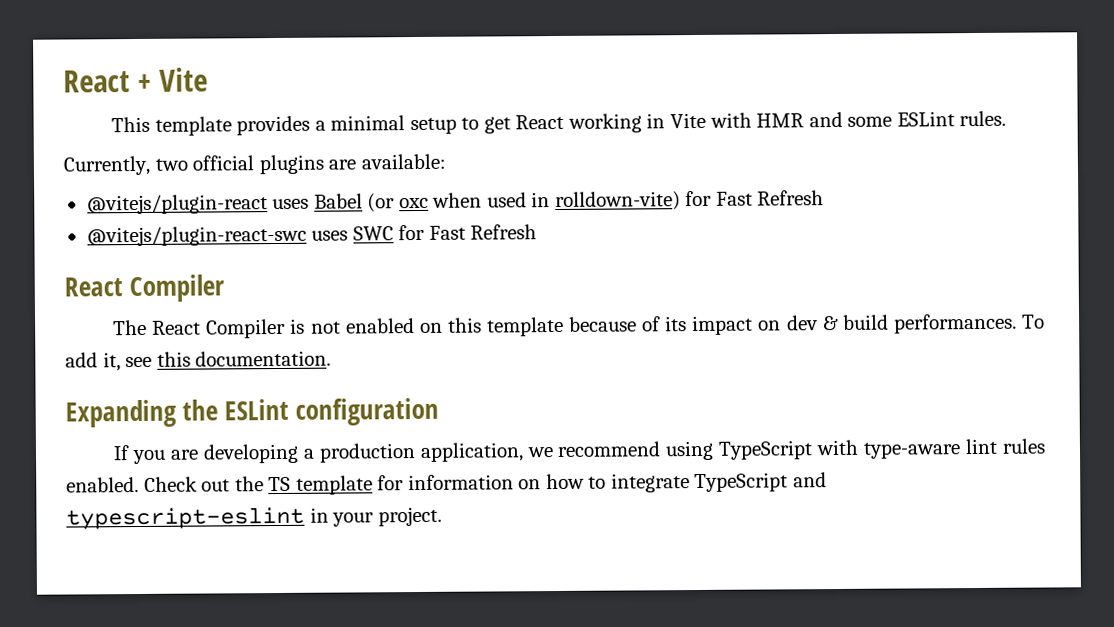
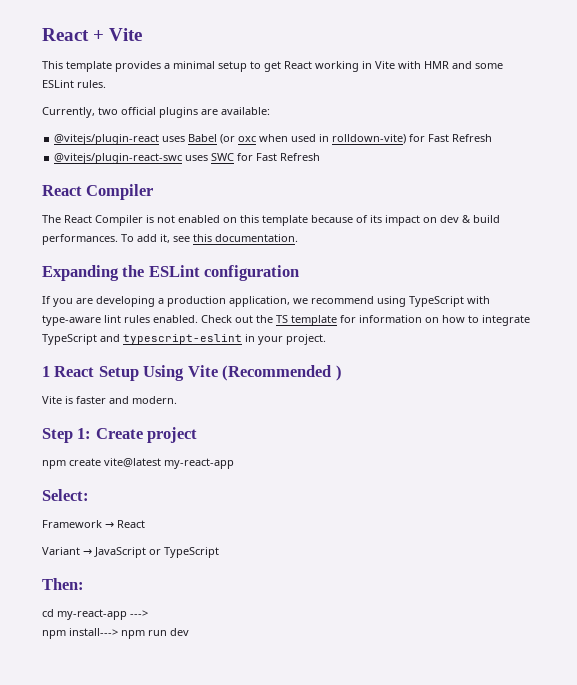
+ 1 React Setup Using Vite (Recommended )
+ Vite is faster and modern.
+ Step 1: Create project
+ npm create vite@latest my-react-app
+ Select:
+ Framework → React
+ Variant → JavaScript or TypeScript
+ Then:
+ cd my-react-app --->
+ npm install---> npm run dev

